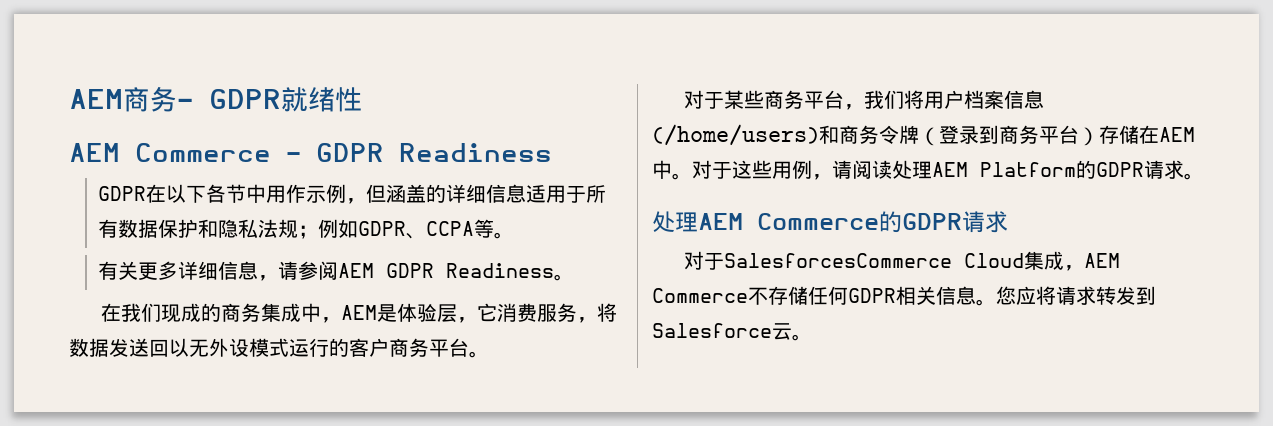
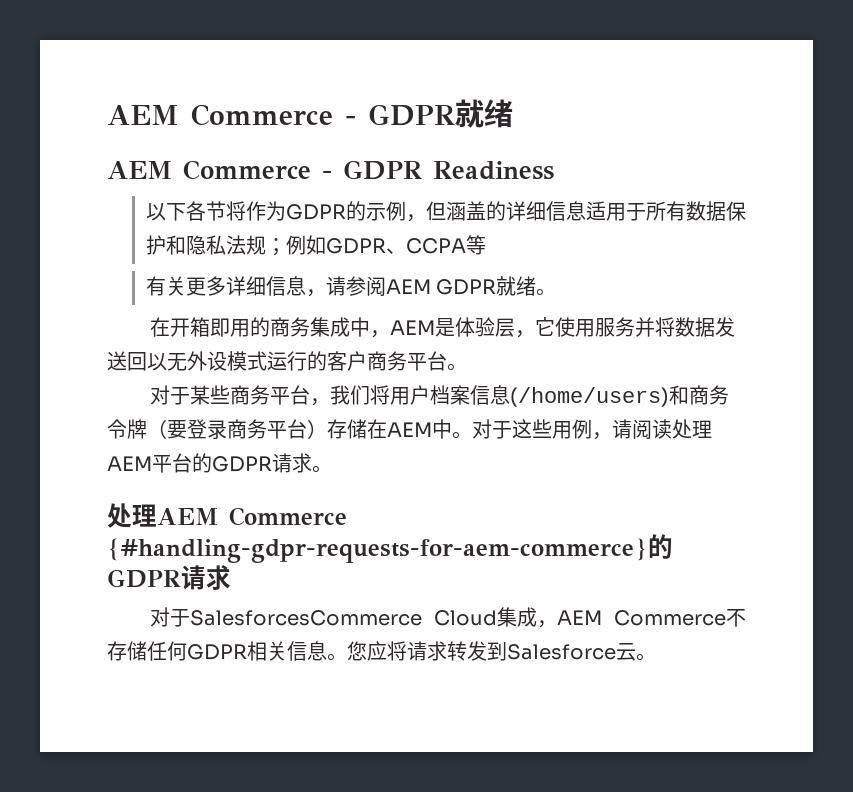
- AEM商务- GDPR就绪性
+ AEM Commerce - GDPR就绪
- GDPR在以下各节中用作示例，但涵盖的详细信息适用于所有数据保护和隐私法规；例如GDPR、CCPA等。
+ 以下各节将作为GDPR的示例，但涵盖的详细信息适用于所有数据保护和隐私法规；例如GDPR、CCPA等
- 有关更多详细信息，请参阅AEM GDPR Readiness。
+ 有关更多详细信息，请参阅AEM GDPR就绪。
- 在我们现成的商务集成中，AEM是体验层，它消费服务，将数据发送回以无外设模式运行的客户商务平台。
+ 在开箱即用的商务集成中，AEM是体验层，它使用服务并将数据发送回以无外设模式运行的客户商务平台。
- 对于某些商务平台，我们将用户档案信息(/home/users)和商务令牌（登录到商务平台）存储在AEM中。
+ 对于某些商务平台，我们将用户档案信息(/home/users)和商务令牌（要登录商务平台）存储在AEM中。
- 对于这些用例，请阅读处理AEM Platform的GDPR请求。
+ 对于这些用例，请阅读处理AEM平台的GDPR请求。
- 处理AEM Commerce的GDPR请求
+ 处理AEM Commerce {#handling-gdpr-requests-for-aem-commerce}的GDPR请求

